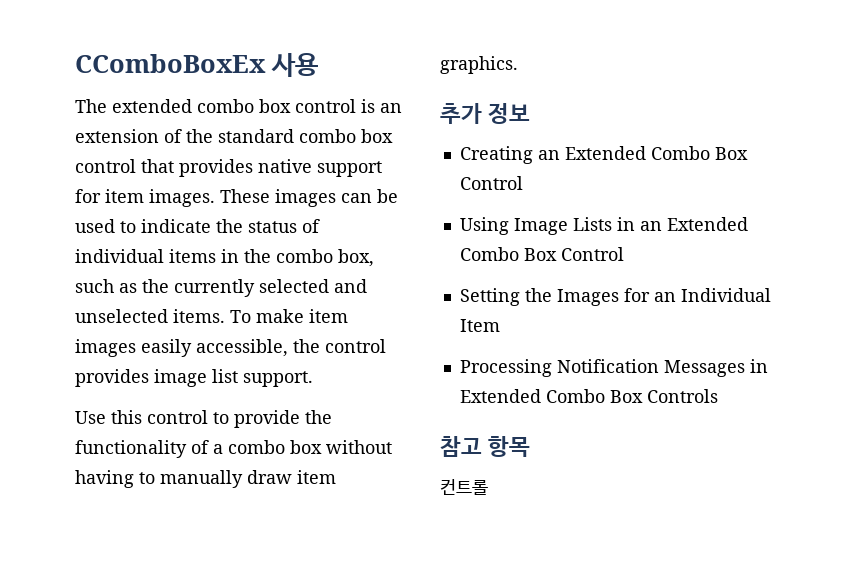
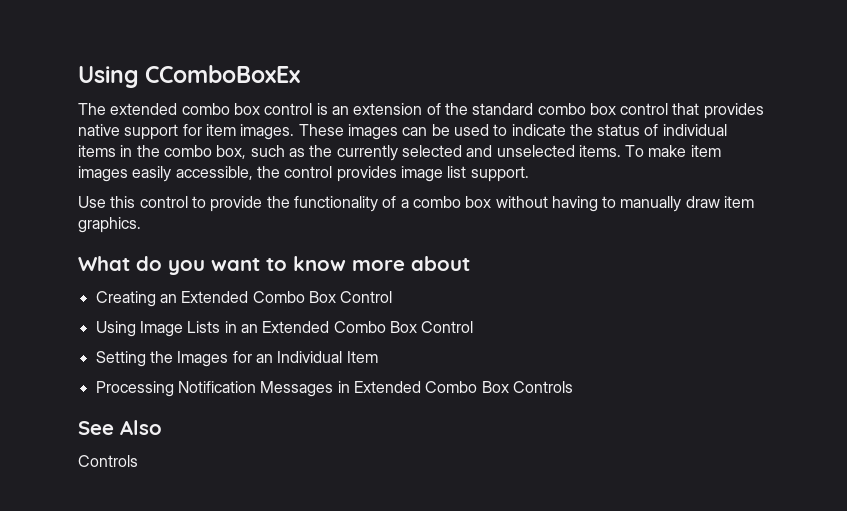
- CComboBoxEx 사용
+ Using CComboBoxEx
- 추가 정보
+ What do you want to know more about
- 참고 항목
- 컨트롤
+ See Also
+ Controls

